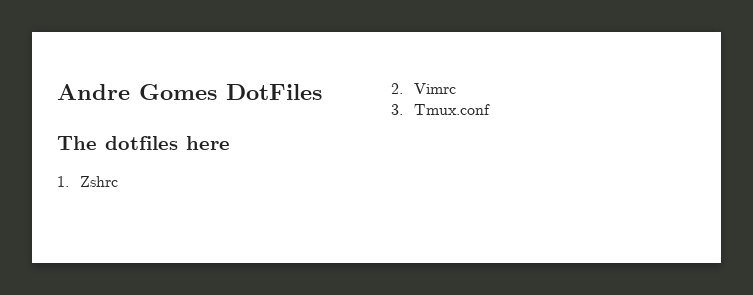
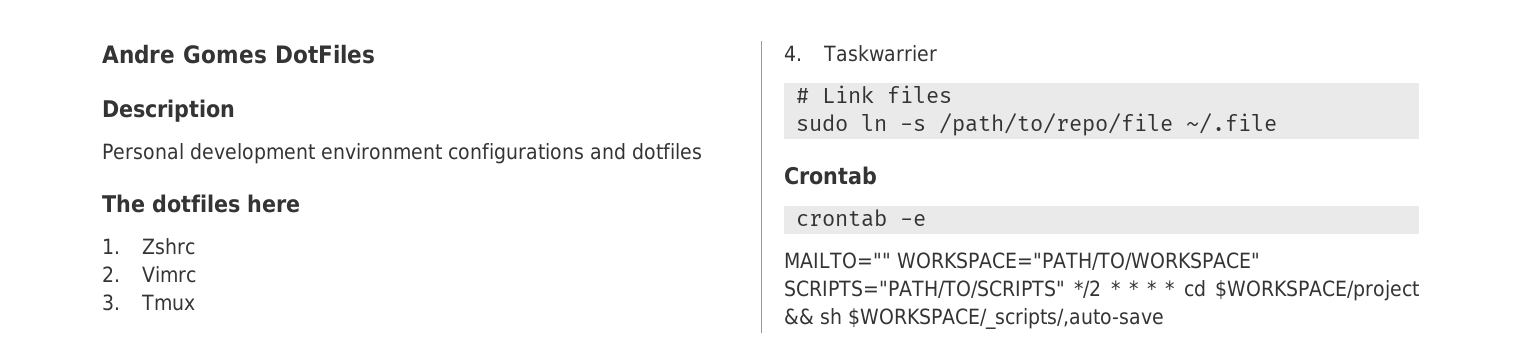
+ Description
+ Personal development environment configurations and dotfiles
- 3. Tmux.conf
+ 3. Tmux
+ 4. Taskwarrier
+ # Link files
+ sudo ln -s /path/to/repo/file ~/.file
+ Crontab
+ crontab -e
+ MAILTO="" WORKSPACE="PATH/TO/WORKSPACE" SCRIPTS="PATH/TO/SCRIPTS" */2 * * * * cd $WORKSPACE/project && sh $WORKSPACE/_scripts/,auto-save

